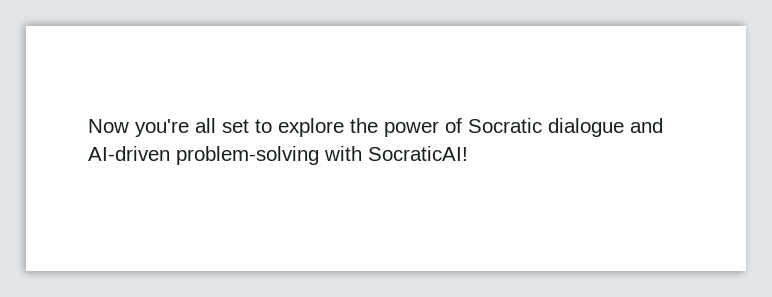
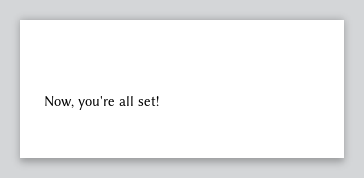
- Now you're all set to explore the power of Socratic dialogue and AI-driven problem-solving with SocraticAI!
+ Now, you're all set!

